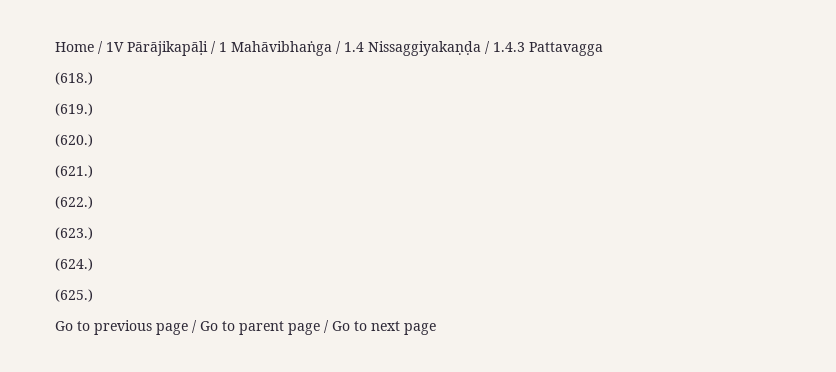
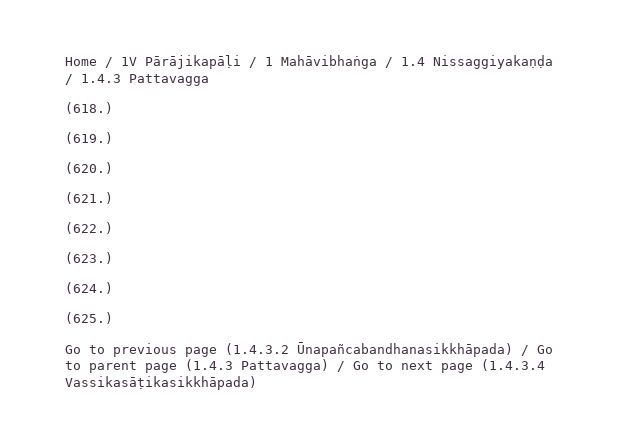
- Go to previous page / Go to parent page / Go to next page
+ Go to previous page (1.4.3.2 Ūnapañcabandhanasikkhāpada) / Go to parent page (1.4.3 Pattavagga) / Go to next page (1.4.3.4 Vassikasāṭikasikkhāpada)

